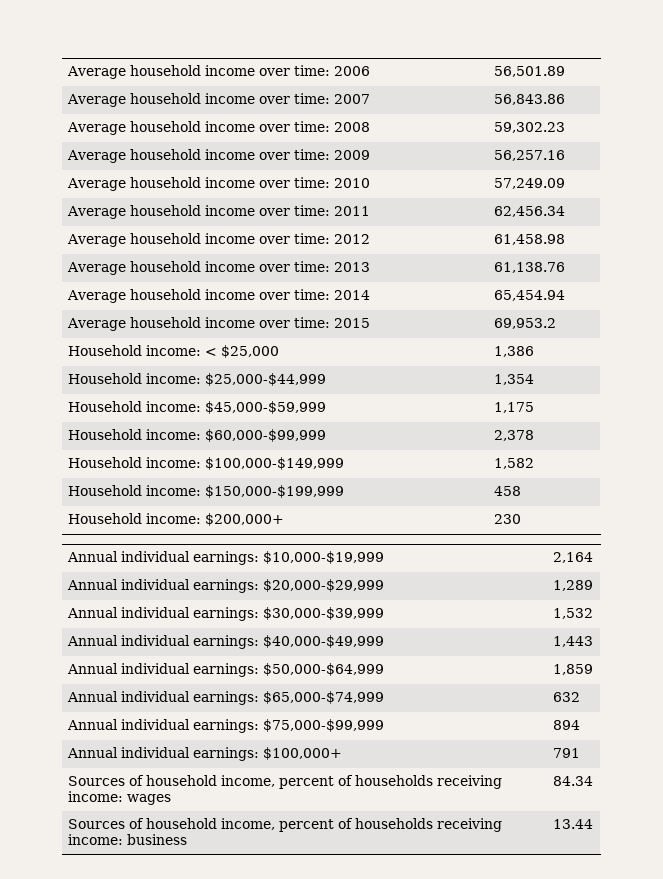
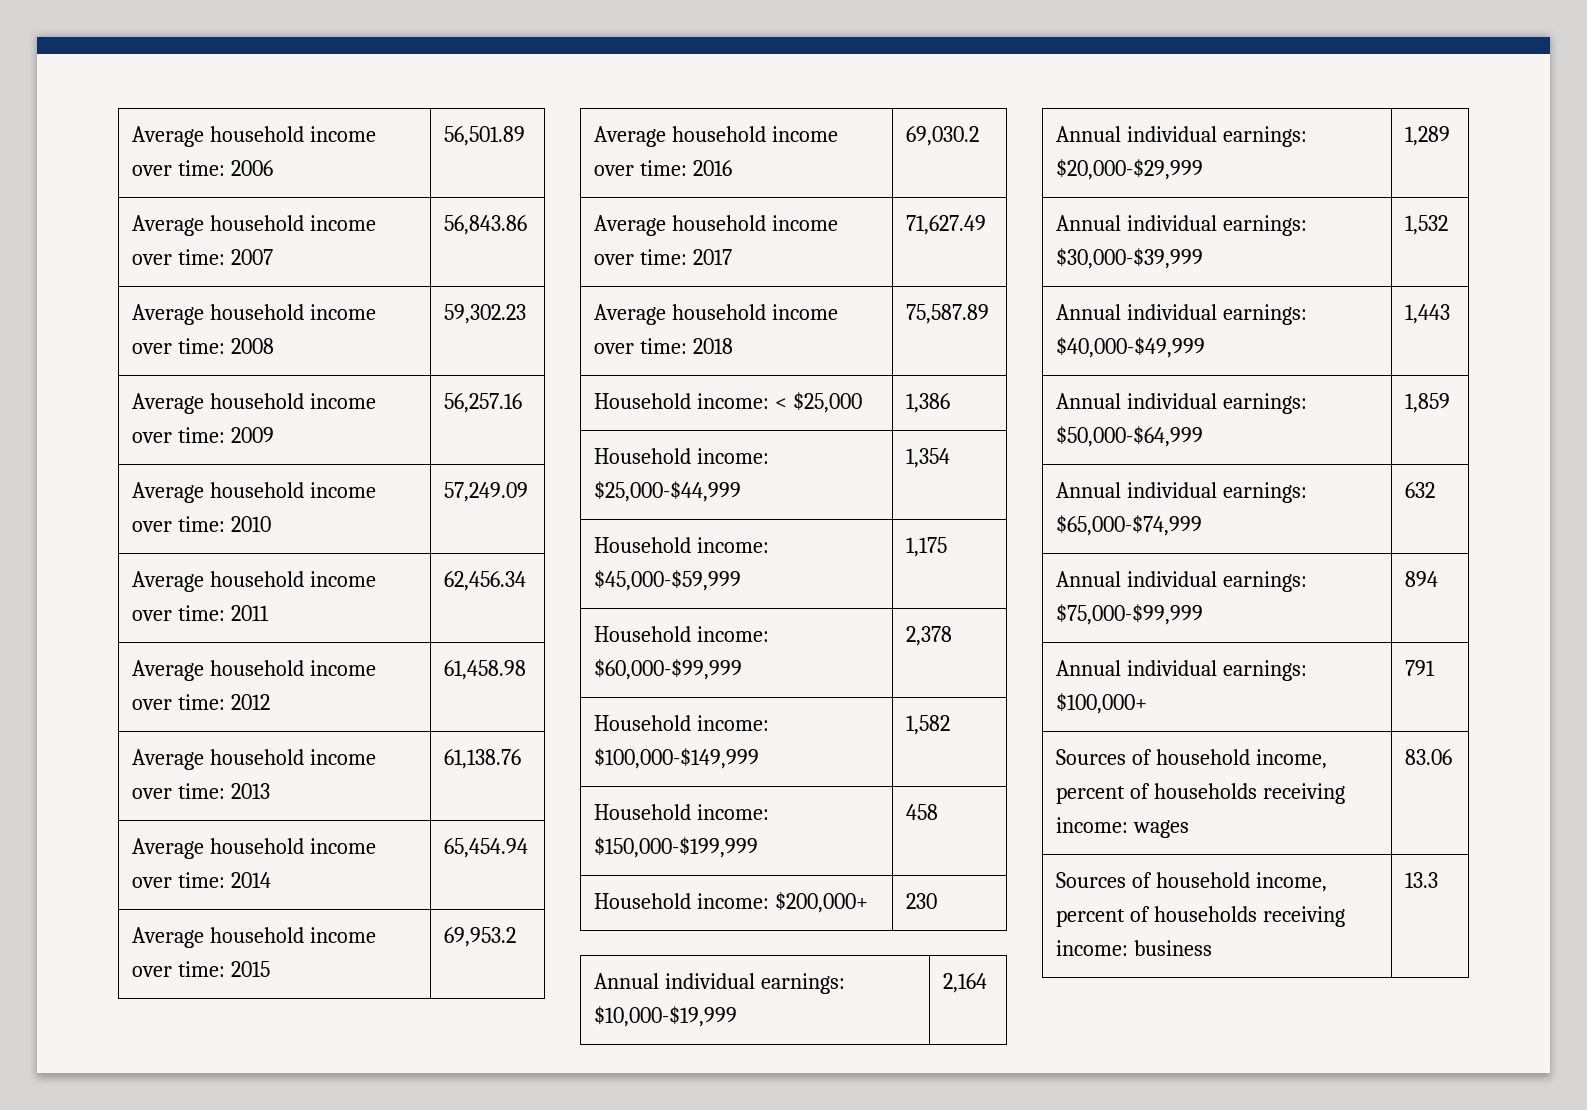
+ Average household income over time: 2016 | 69,030.2
+ Average household income over time: 2017 | 71,627.49
+ Average household income over time: 2018 | 75,587.89
- Sources of household income, percent of households receiving income: wages | 84.34
+ Sources of household income, percent of households receiving income: wages | 83.06
- Sources of household income, percent of households receiving income: business | 13.44
+ Sources of household income, percent of households receiving income: business | 13.3

